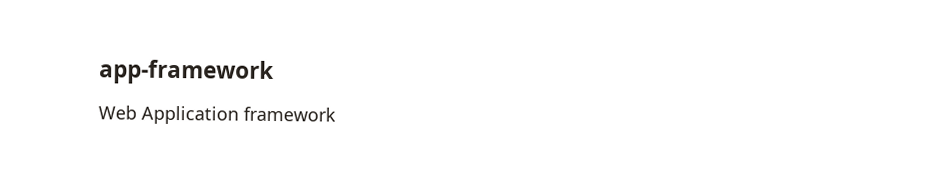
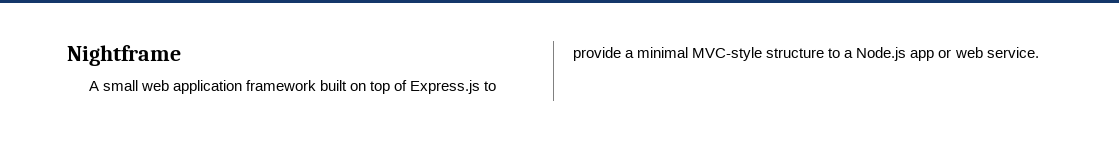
- app-framework
- Web Application framework
+ Nightframe
+ A small web application framework built on top of Express.js to provide a minimal MVC-style structure to a Node.js app or web service.

